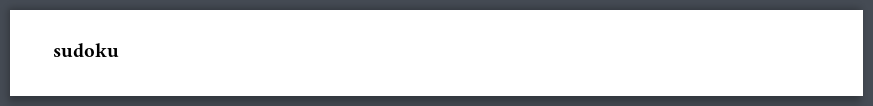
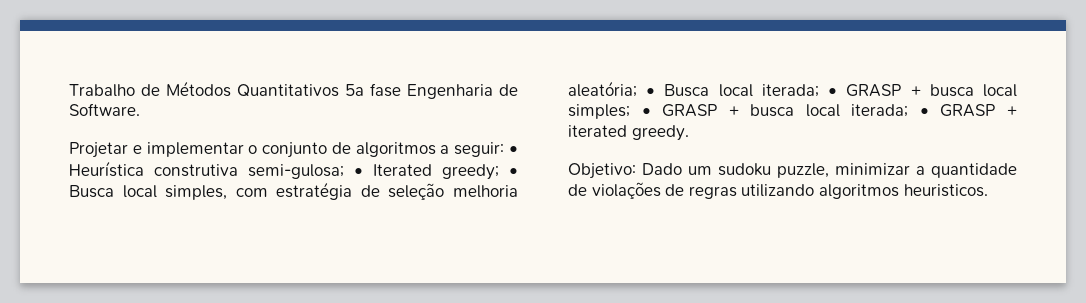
- sudoku
+ Trabalho de Métodos Quantitativos 5a fase Engenharia de Software.
+ Projetar e implementar o conjunto de algoritmos a seguir: • Heurística construtiva semi-gulosa; • Iterated greedy; • Busca local simples, com estratégia de seleção melhoria aleatória; • Busca local iterada; • GRASP + busca local simples; • GRASP + busca local iterada; • GRASP + iterated greedy.
+ Objetivo: Dado um sudoku puzzle, minimizar a quantidade de violações de regras utilizando algoritmos heuristicos.

